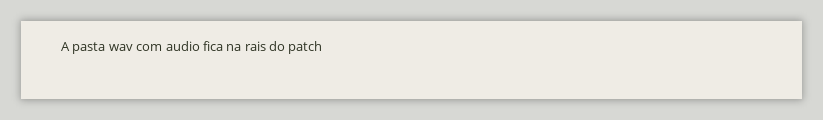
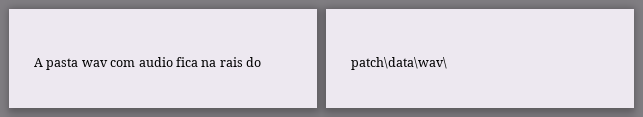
- A pasta wav com audio fica na rais do patch
+ A pasta wav com audio fica na rais do patch\data\wav\

